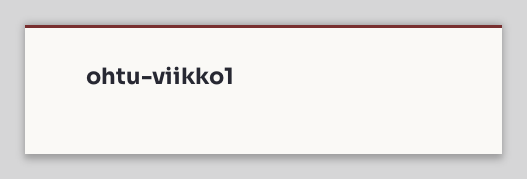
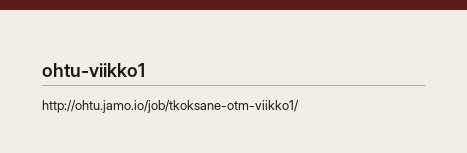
+ http://ohtu.jamo.io/job/tkoksane-otm-viikko1/

